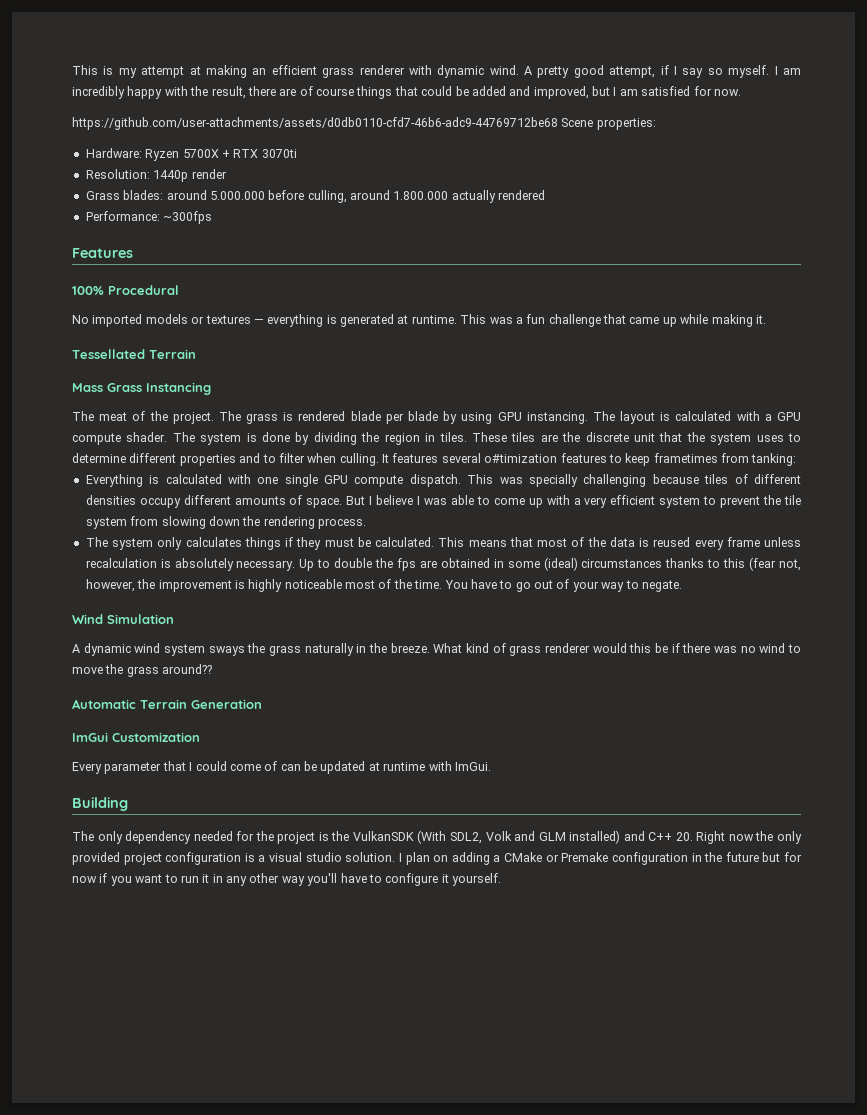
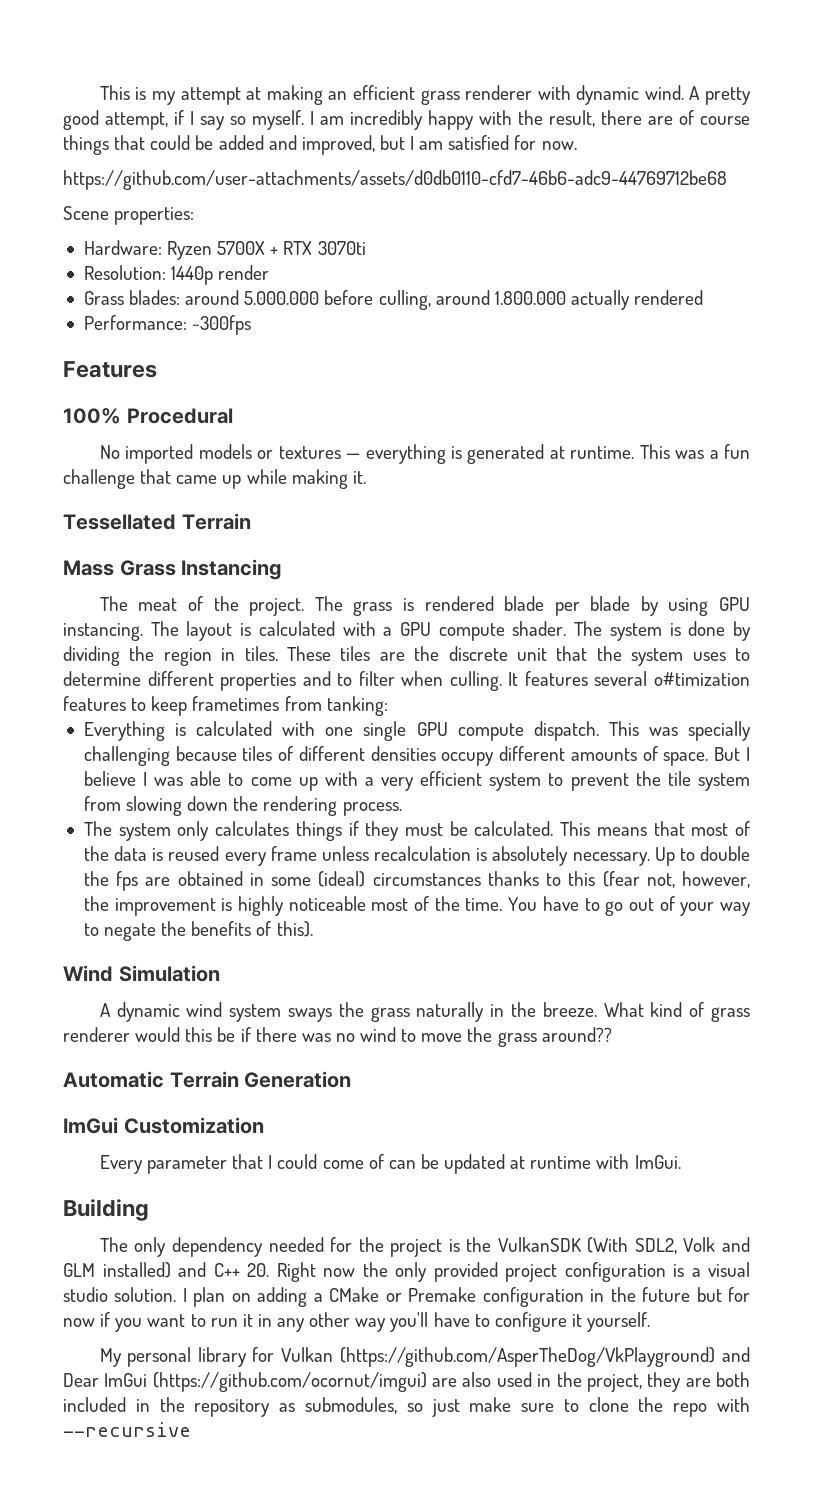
- https://github.com/user-attachments/assets/d0db0110-cfd7-46b6-adc9-44769712be68 Scene properties:
+ https://github.com/user-attachments/assets/d0db0110-cfd7-46b6-adc9-44769712be68
+ Scene properties:
- You have to go out of your way to negate.
+ You have to go out of your way to negate the benefits of this).
+ My personal library for Vulkan (https://github.com/AsperTheDog/VkPlayground) and Dear ImGui (https://github.com/ocornut/imgui) are also used in the project, they are both included in the repository as submodules, so just make sure to clone the repo with --recursive

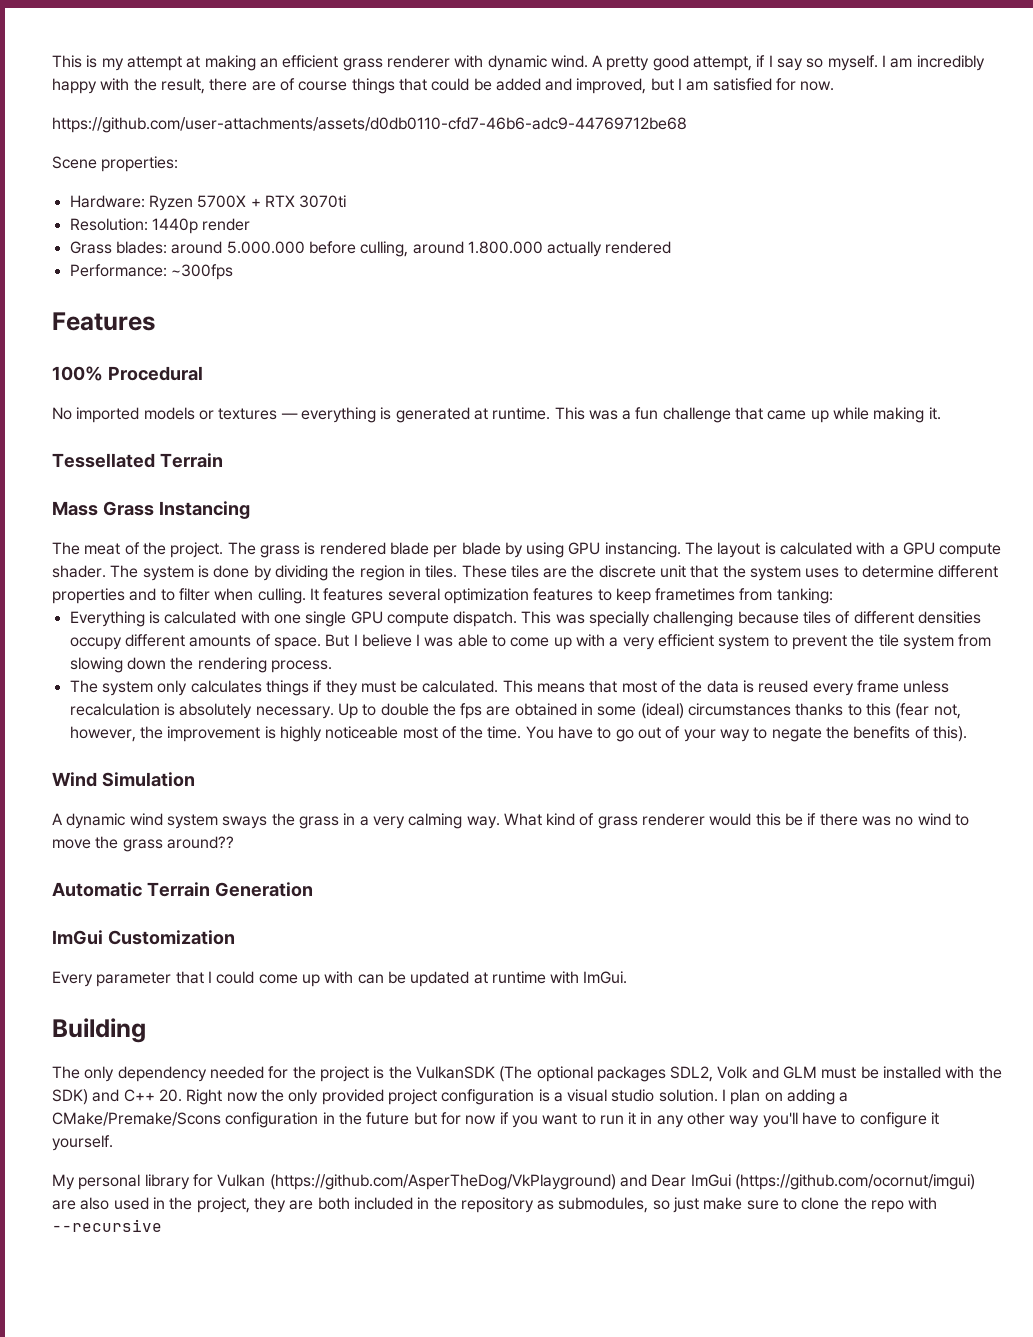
- It features several o#timization features to keep frametimes from tanking:
+ It features several optimization features to keep frametimes from tanking:
- A dynamic wind system sways the grass naturally in the breeze.
+ A dynamic wind system sways the grass in a very calming way.
- Every parameter that I could come of can be updated at runtime with ImGui.
+ Every parameter that I could come up with can be updated at runtime with ImGui.
- The only dependency needed for the project is the VulkanSDK (With SDL2, Volk and GLM installed) and C++ 20. Right now the only provided project configuration is a visual studio solution.
+ The only dependency needed for the project is the VulkanSDK (The optional packages SDL2, Volk and GLM must be installed with the SDK) and C++ 20. Right now the only provided project configuration is a visual studio solution.
- I plan on adding a CMake or Premake configuration in the future but for now if you want to run it in any other way you'll have to configure it yourself.
+ I plan on adding a CMake/Premake/Scons configuration in the future but for now if you want to run it in any other way you'll have to configure it yourself.

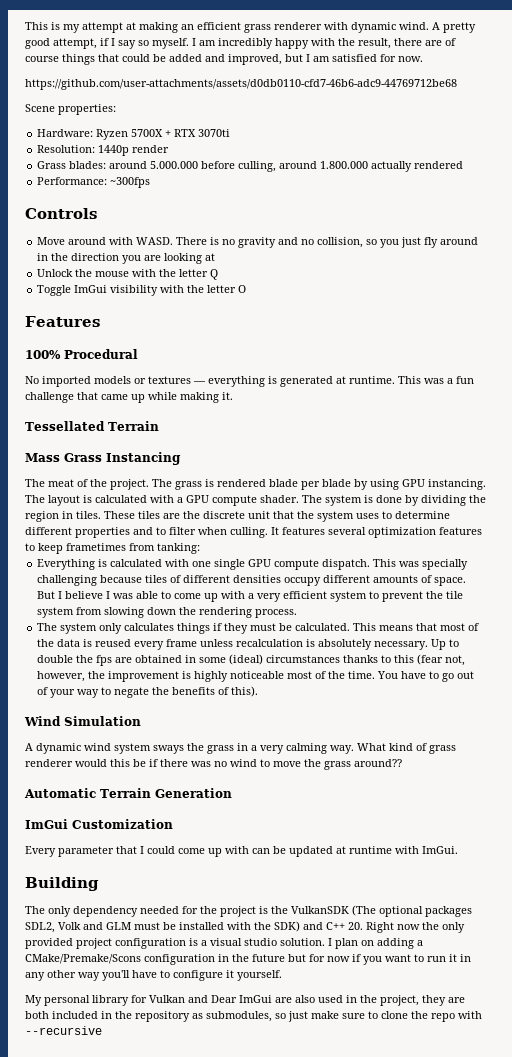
+ Controls
+ Move around with WASD. There is no gravity and no collision, so you just fly around in the direction you are looking at
+ Unlock the mouse with the letter Q
+ Toggle ImGui visibility with the letter O
- My personal library for Vulkan (https://github.com/AsperTheDog/VkPlayground) and Dear ImGui (https://github.com/ocornut/imgui) are also used in the project, they are both included in the repository as submodules, so just make sure to clone the repo with --recursive
+ My personal library for Vulkan and Dear ImGui are also used in the project, they are both included in the repository as submodules, so just make sure to clone the repo with --recursive

